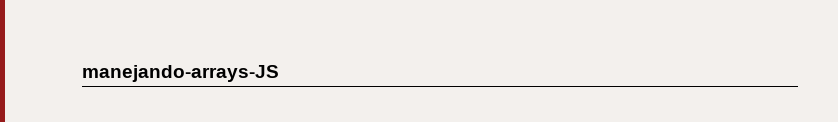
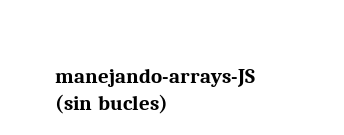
- manejando-arrays-JS
+ manejando-arrays-JS (sin bucles)

